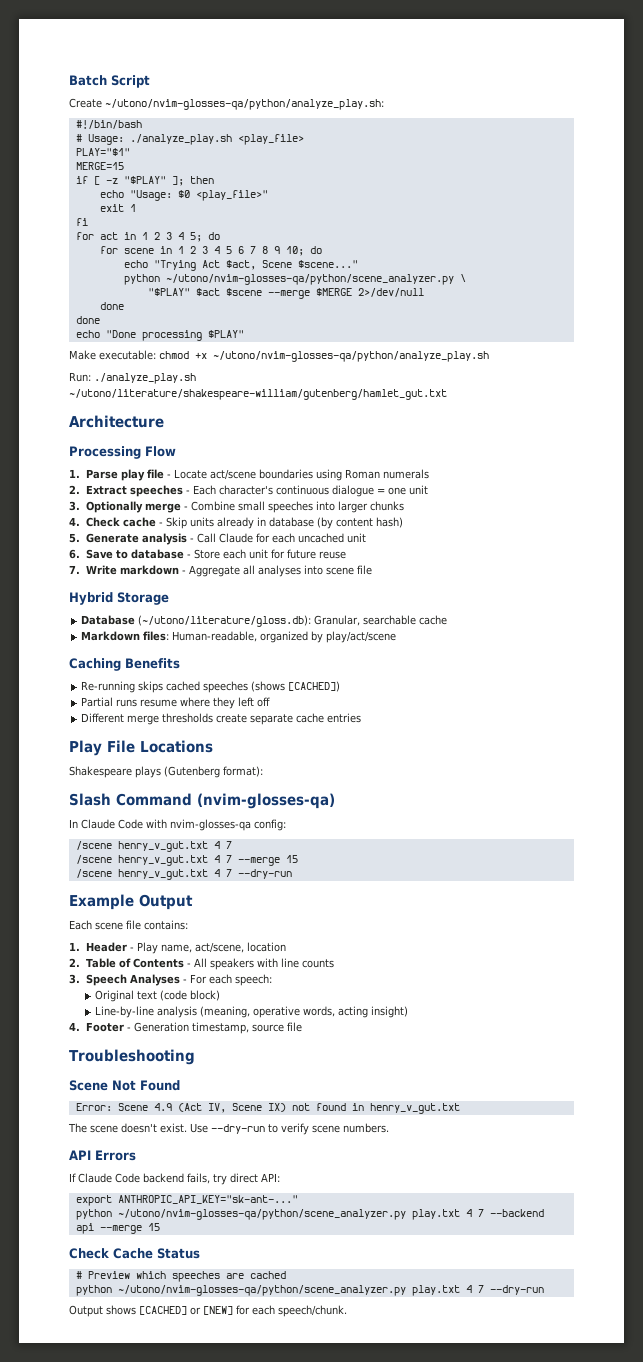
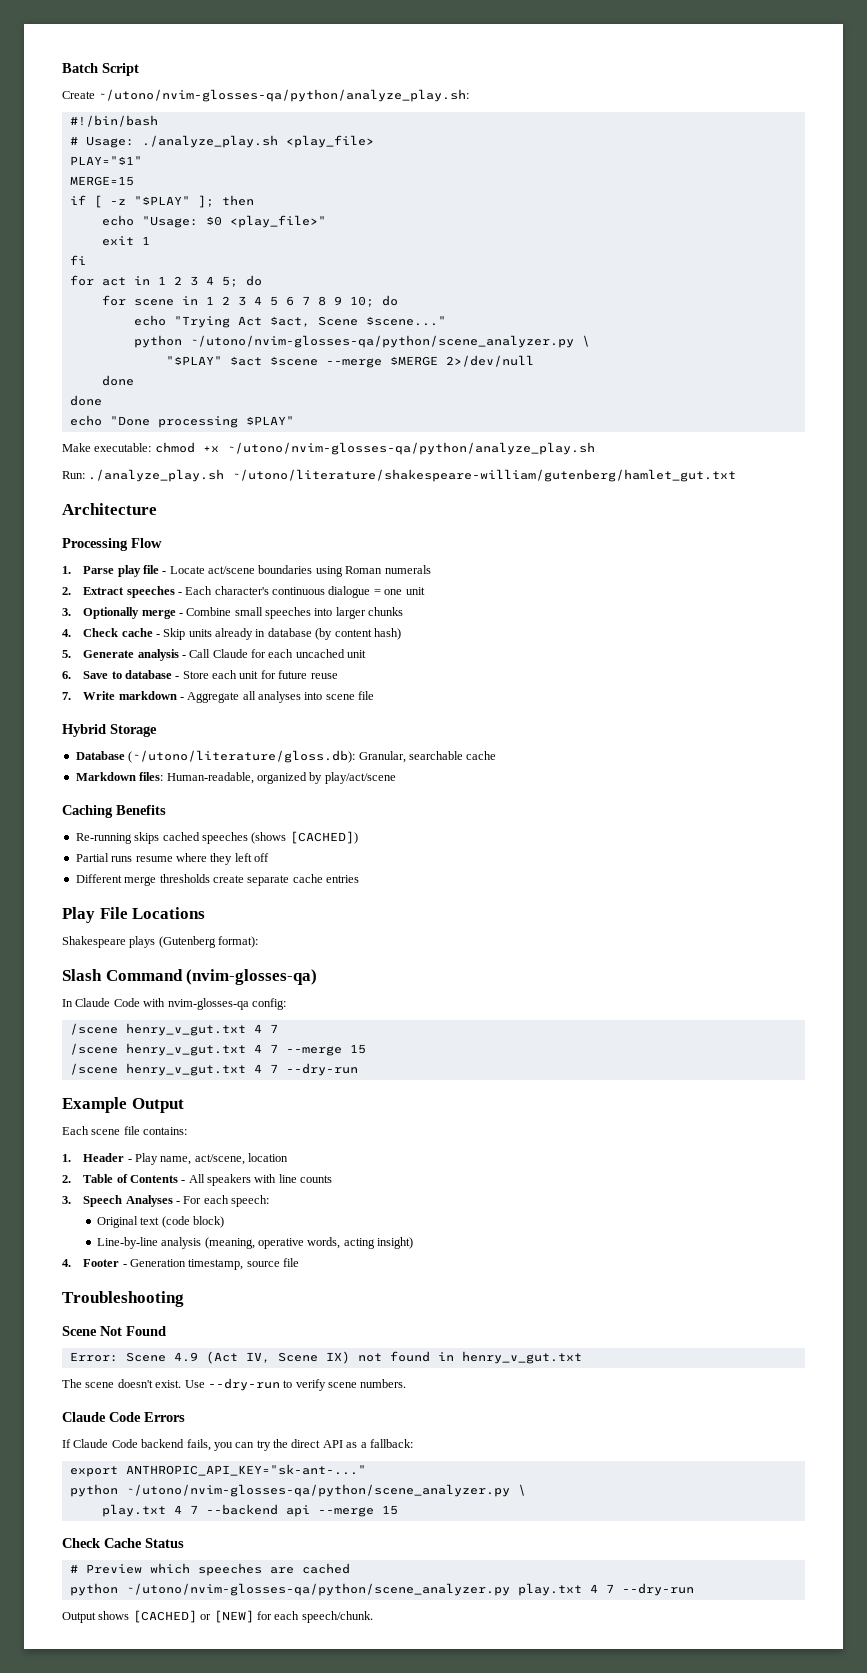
- API Errors
+ Claude Code Errors
- If Claude Code backend fails, try direct API:
+ If Claude Code backend fails, you can try the direct API as a fallback:
  export ANTHROPIC_API_KEY="sk-ant-..."
- python ~/utono/nvim-glosses-qa/python/scene_analyzer.py play.txt 4 7 --backend api --merge 15
+ python ~/utono/nvim-glosses-qa/python/scene_analyzer.py \
+ play.txt 4 7 --backend api --merge 15

